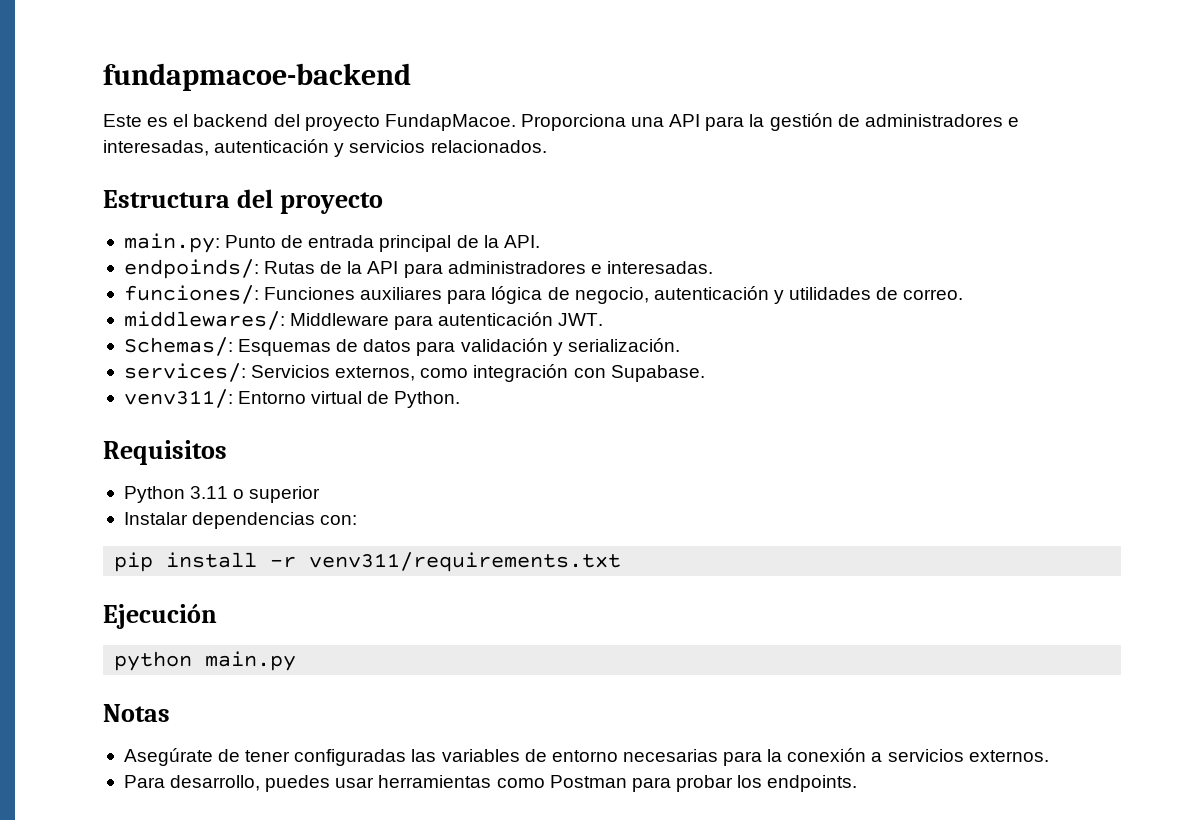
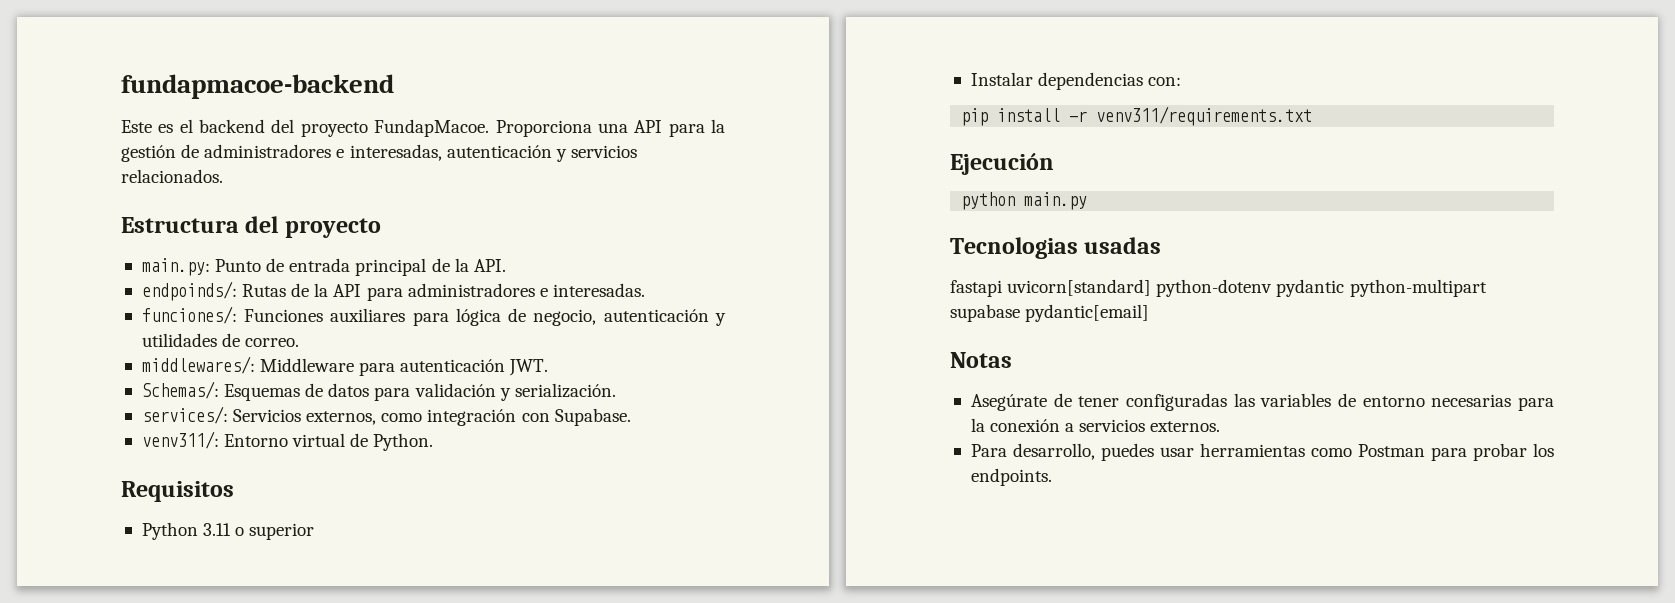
+ Tecnologias usadas
+ fastapi uvicorn[standard] python-dotenv pydantic python-multipart supabase pydantic[email]

